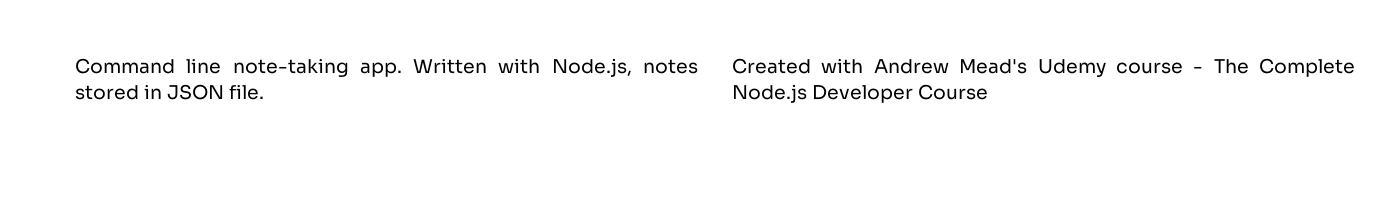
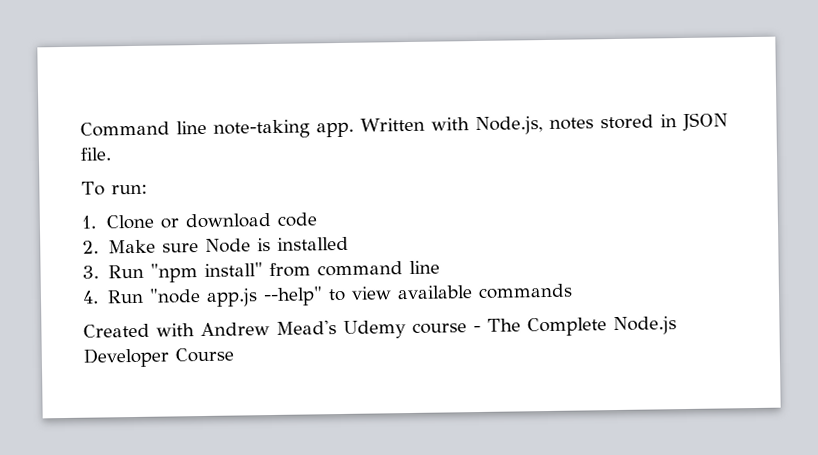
+ To run:
+ 1. Clone or download code
+ 2. Make sure Node is installed
+ 3. Run "npm install" from command line
+ 4. Run "node app.js --help" to view available commands

